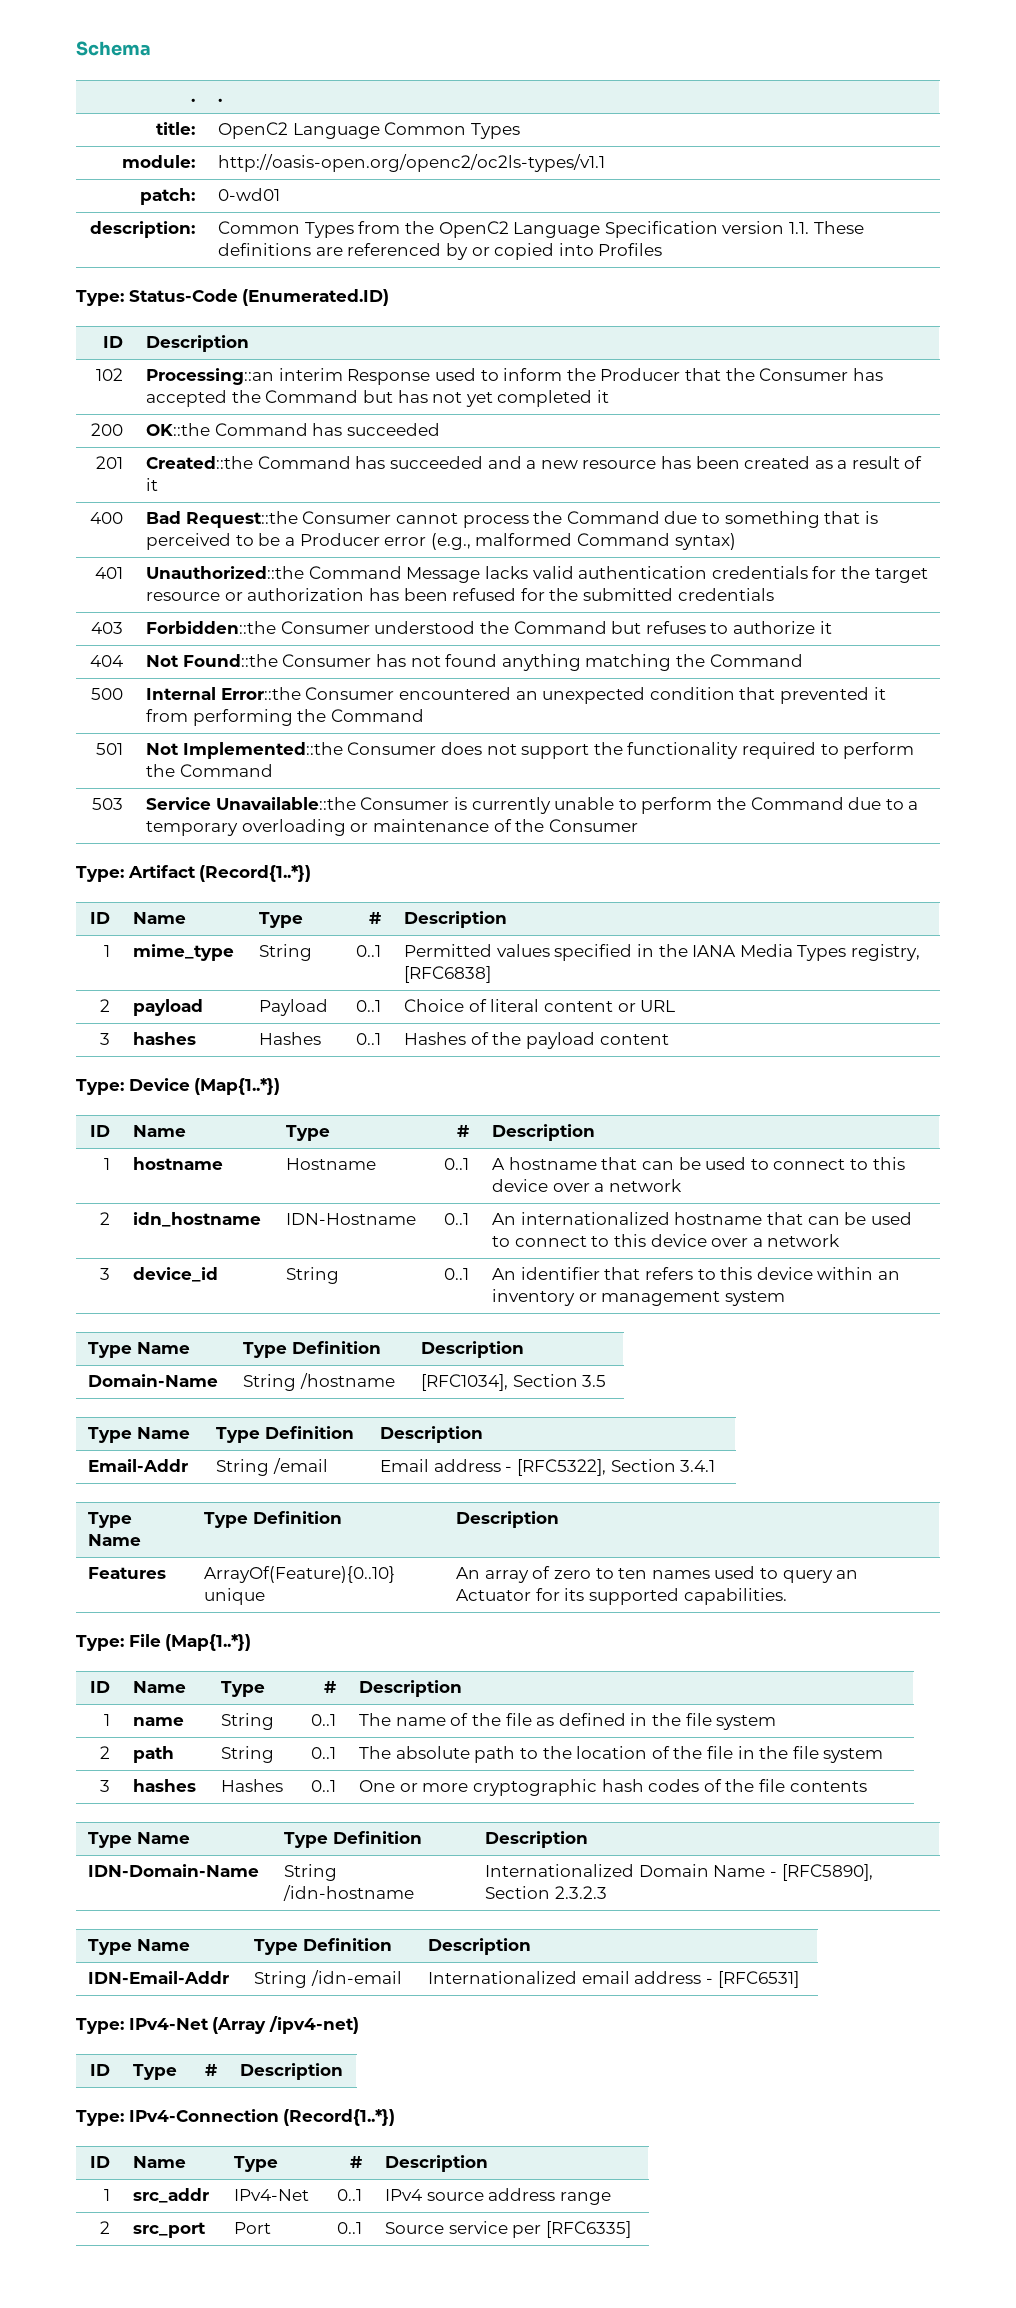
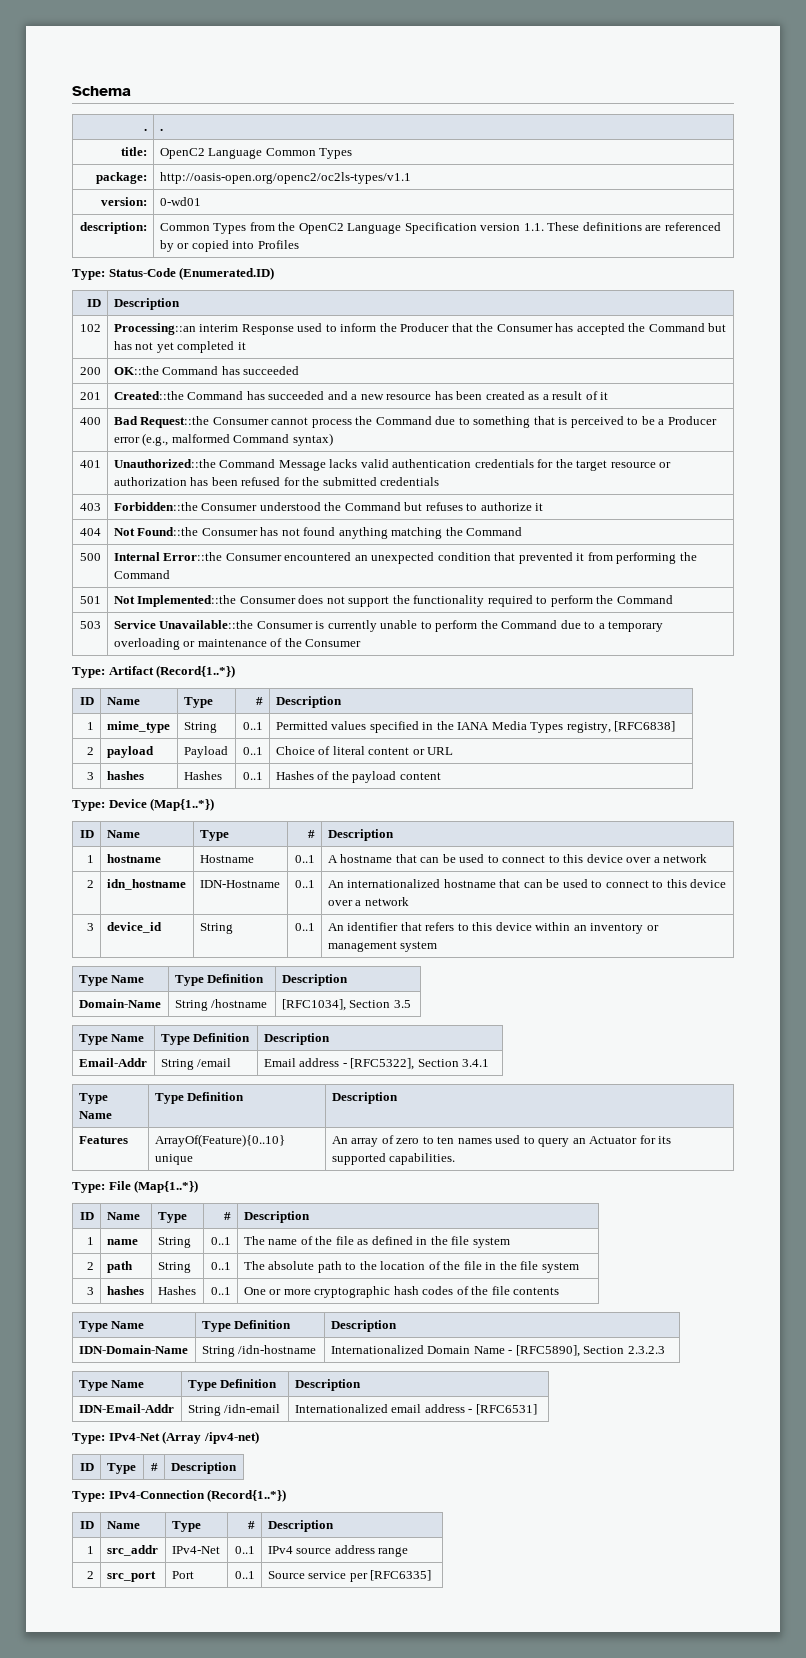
- module: | http://oasis-open.org/openc2/oc2ls-types/v1.1
+ package: | http://oasis-open.org/openc2/oc2ls-types/v1.1
- patch: | 0-wd01
+ version: | 0-wd01

